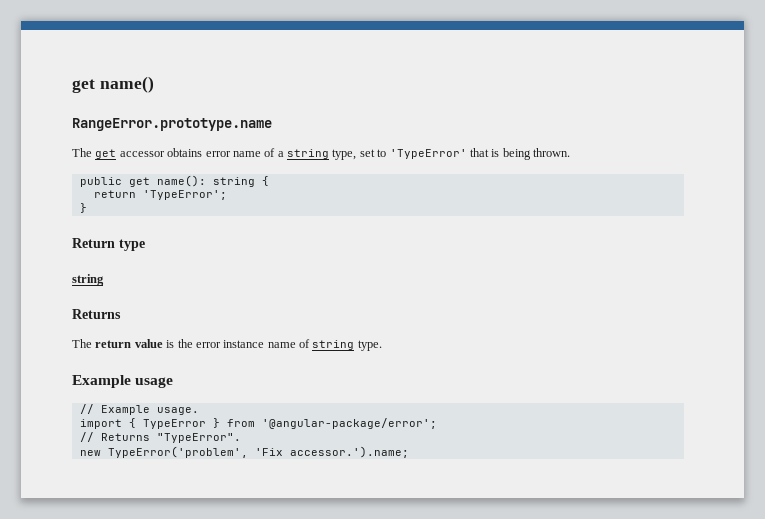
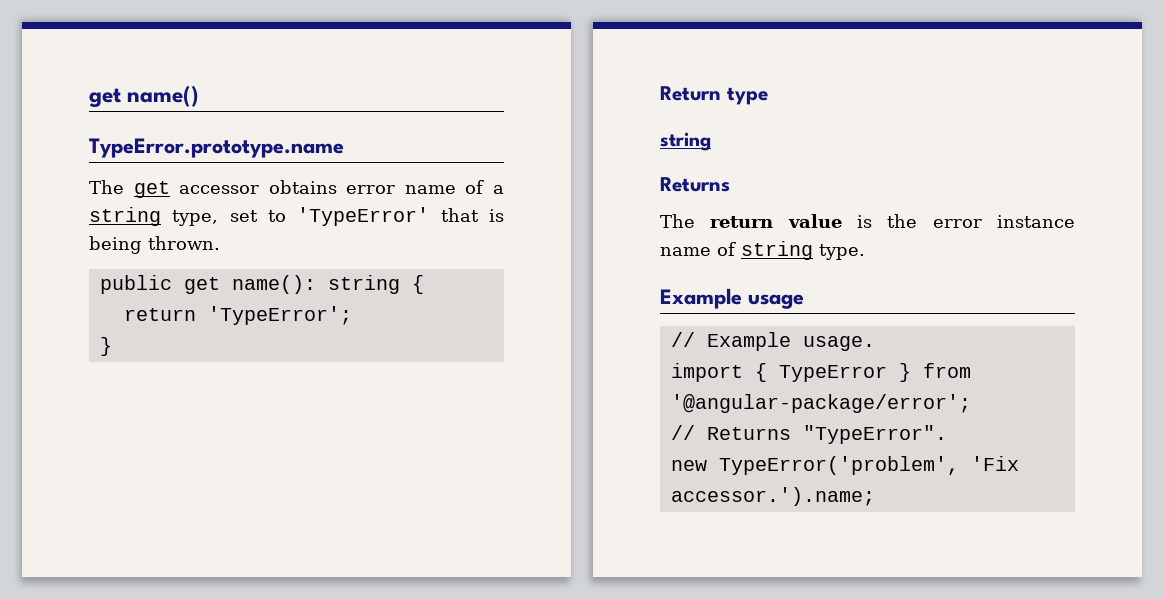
- RangeError.prototype.name
+ TypeError.prototype.name

